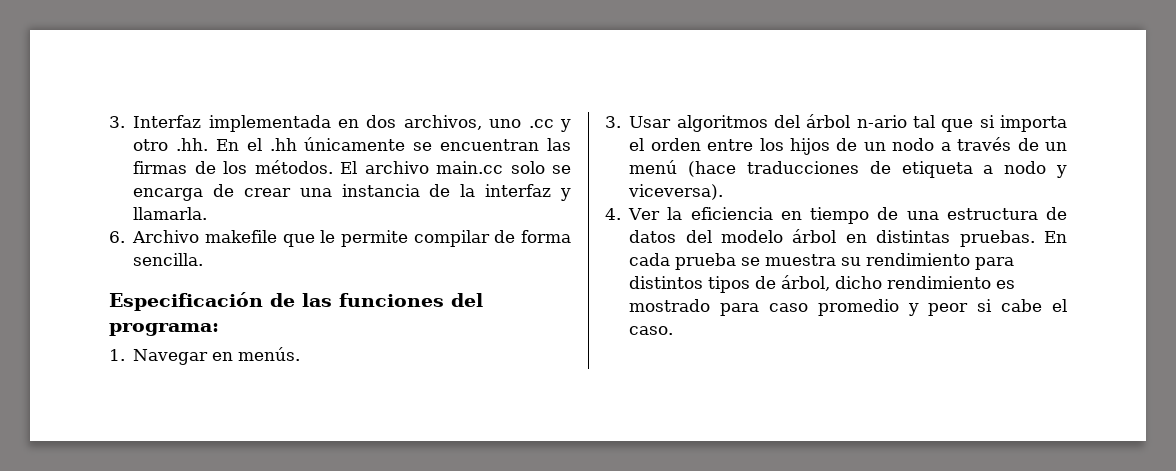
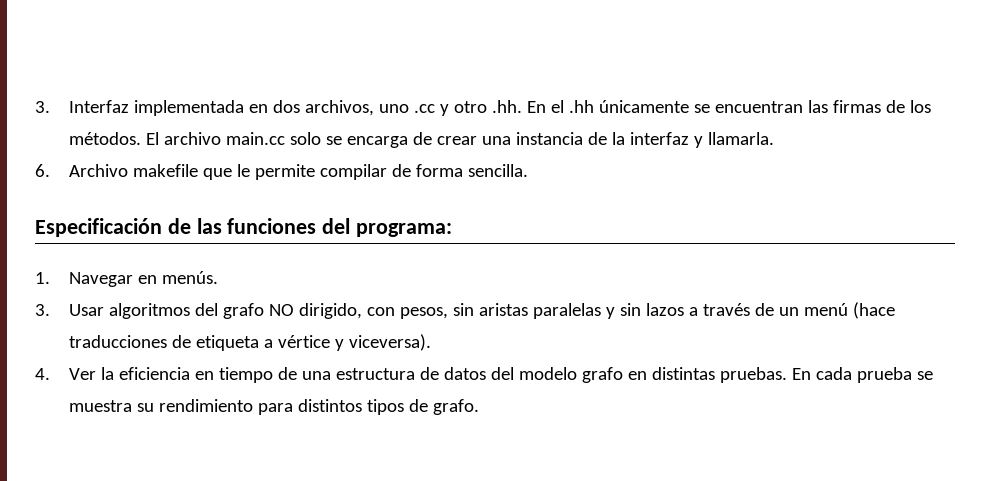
- 3. Usar algoritmos del árbol n-ario tal que si importa el orden entre los hijos de un nodo a través de un menú (hace traducciones de etiqueta a nodo y viceversa).
+ 3. Usar algoritmos del grafo NO dirigido, con pesos, sin aristas paralelas y sin lazos a través de un menú (hace traducciones de etiqueta a vértice y viceversa).
- 4. Ver la eficiencia en tiempo de una estructura de datos del modelo árbol en distintas pruebas.
+ 4. Ver la eficiencia en tiempo de una estructura de datos del modelo grafo en distintas pruebas.
- En cada prueba se muestra su rendimiento para distintos tipos de árbol, dicho rendimiento es mostrado para caso promedio y peor si cabe el caso.
+ En cada prueba se muestra su rendimiento para distintos tipos de grafo.

